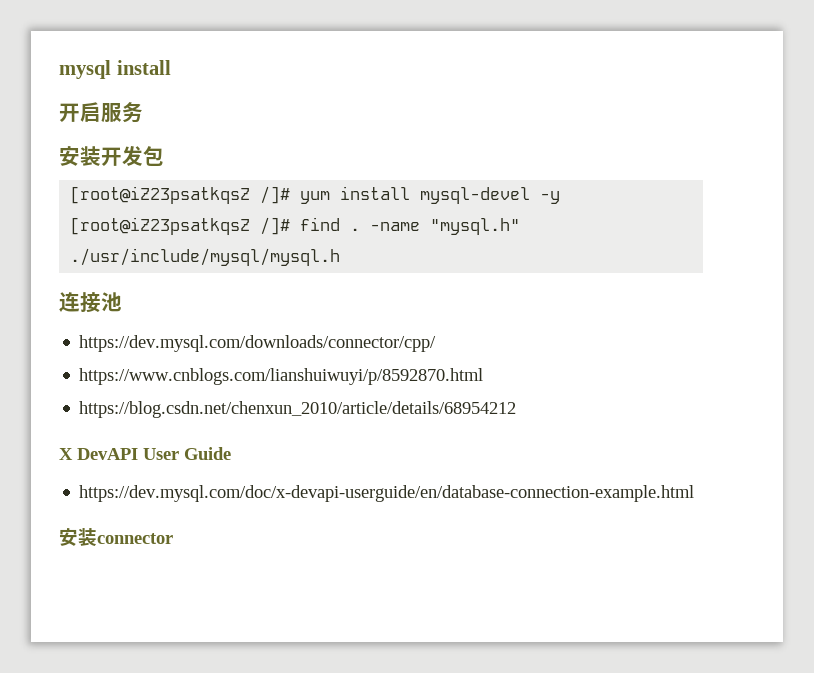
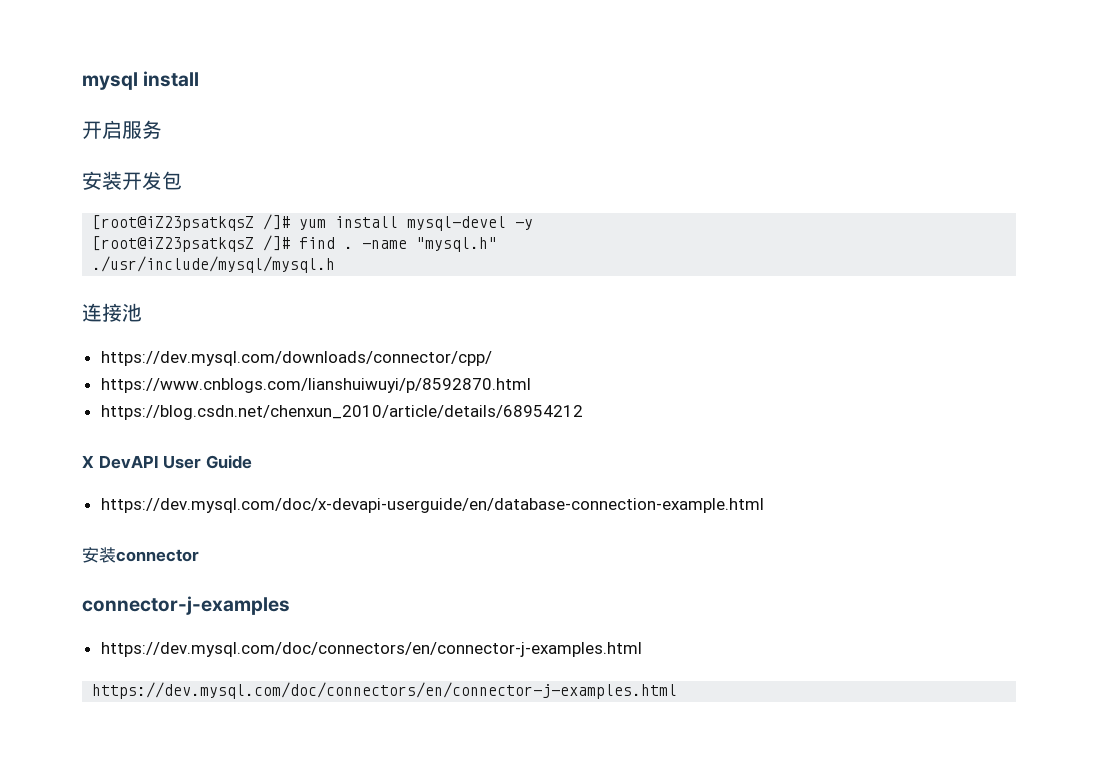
+ connector-j-examples
+ https://dev.mysql.com/doc/connectors/en/connector-j-examples.html
+ https://dev.mysql.com/doc/connectors/en/connector-j-examples.html

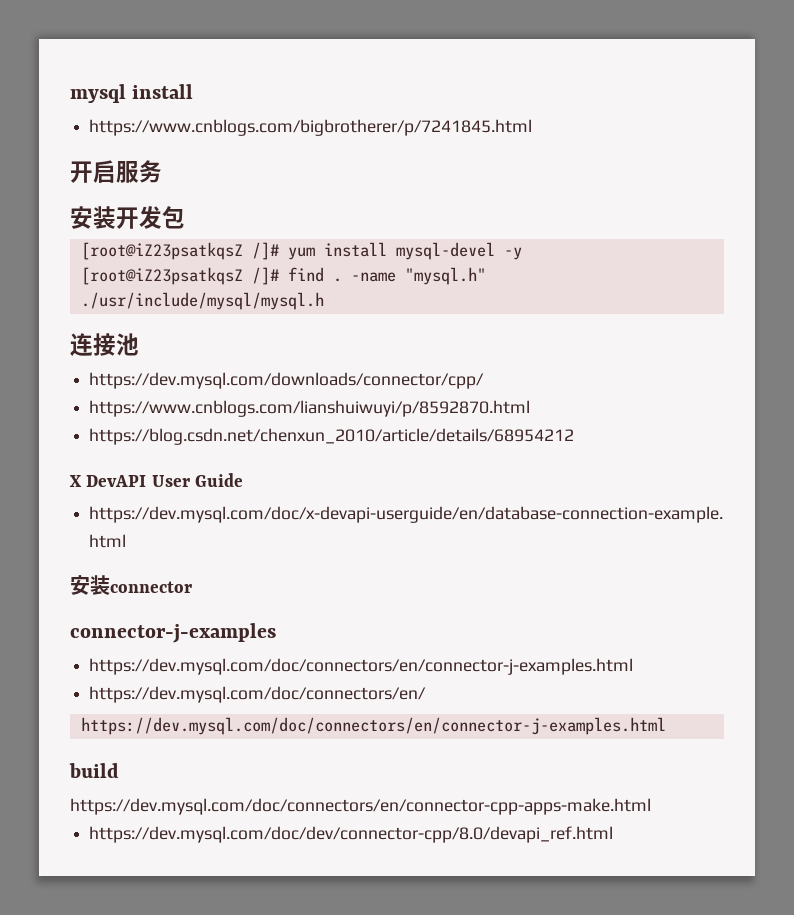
+ https://www.cnblogs.com/bigbrotherer/p/7241845.html
  connector-j-examples
  https://dev.mysql.com/doc/connectors/en/connector-j-examples.html
+ https://dev.mysql.com/doc/connectors/en/
  https://dev.mysql.com/doc/connectors/en/connector-j-examples.html
+ build
+ https://dev.mysql.com/doc/connectors/en/connector-cpp-apps-make.html
+ https://dev.mysql.com/doc/dev/connector-cpp/8.0/devapi_ref.html

